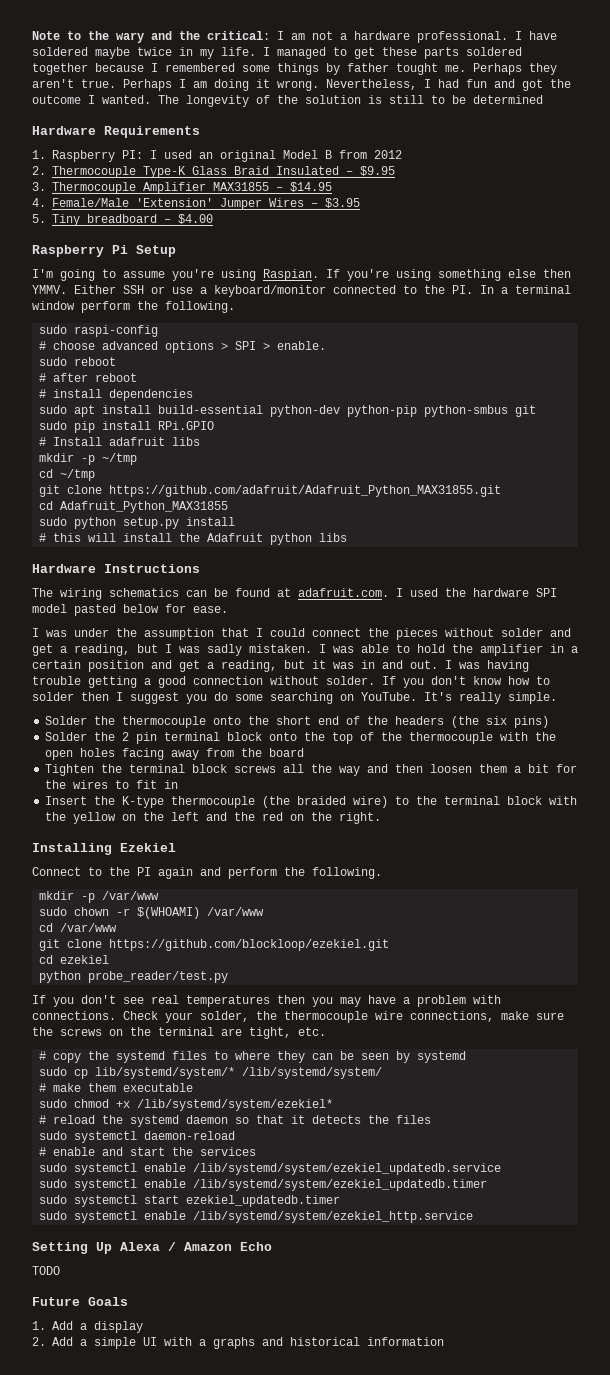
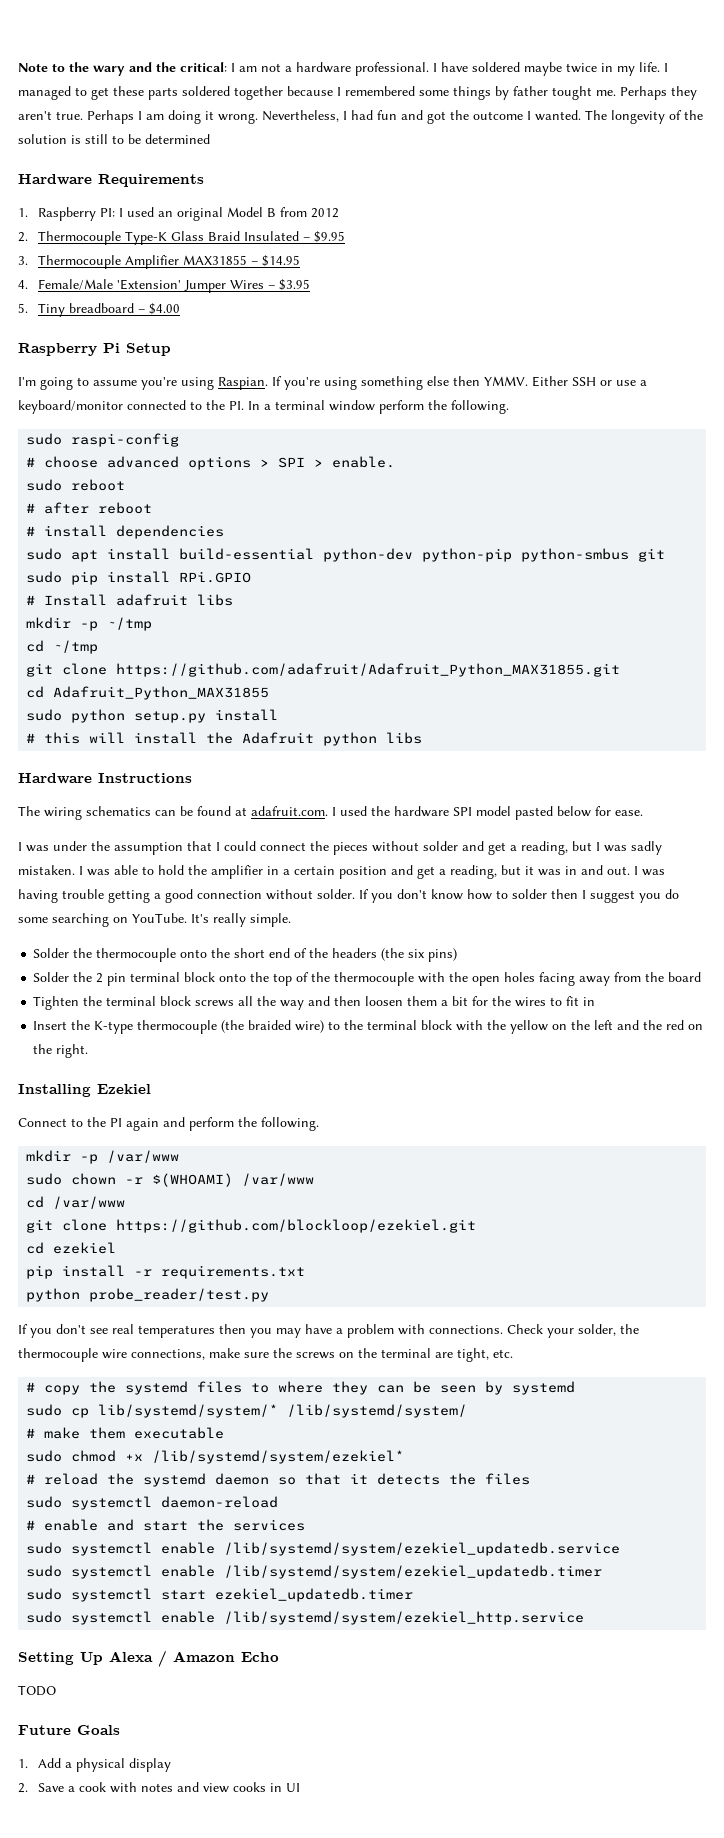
+ pip install -r requirements.txt
- 1. Add a display
+ 1. Add a physical display
- 2. Add a simple UI with a graphs and historical information
+ 2. Save a cook with notes and view cooks in UI

